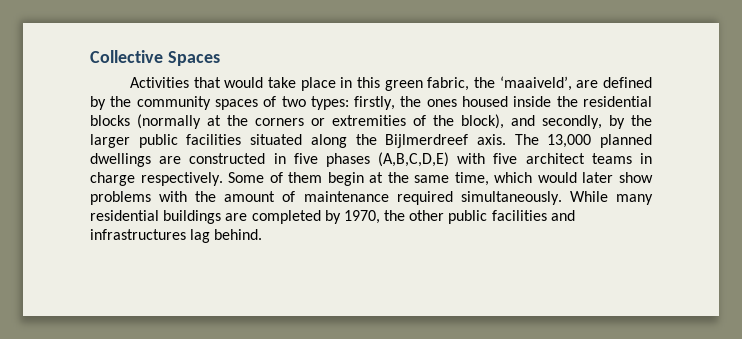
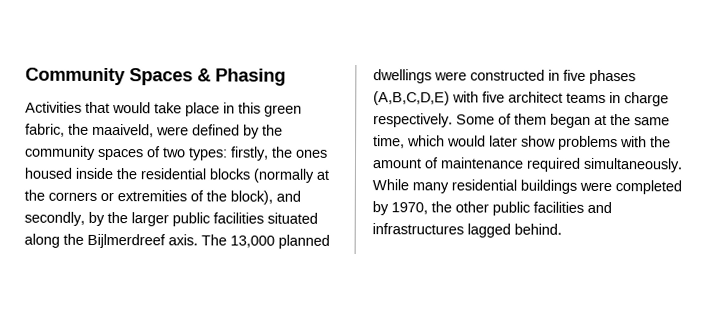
- Collective Spaces
+ Community Spaces & Phasing
- Activities that would take place in this green fabric, the ‘maaiveld’, are defined by the community spaces of two types: firstly, the ones housed inside the residential blocks (normally at the corners or extremities of the block), and secondly, by the larger public facilities situated along the Bijlmerdreef axis.
+ Activities that would take place in this green fabric, the maaiveld, were defined by the community spaces of two types: firstly, the ones housed inside the residential blocks (normally at the corners or extremities of the block), and secondly, by the larger public facilities situated along the Bijlmerdreef axis.
- The 13,000 planned dwellings are constructed in five phases (A,B,C,D,E) with five architect teams in charge respectively.
+ The 13,000 planned dwellings were constructed in five phases (A,B,C,D,E) with five architect teams in charge respectively.
- Some of them begin at the same time, which would later show problems with the amount of maintenance required simultaneously.
+ Some of them began at the same time, which would later show problems with the amount of maintenance required simultaneously.
- While many residential buildings are completed by 1970, the other public facilities and infrastructures lag behind.
+ While many residential buildings were completed by 1970, the other public facilities and infrastructures lagged behind.

